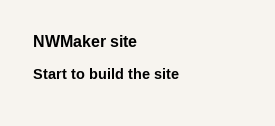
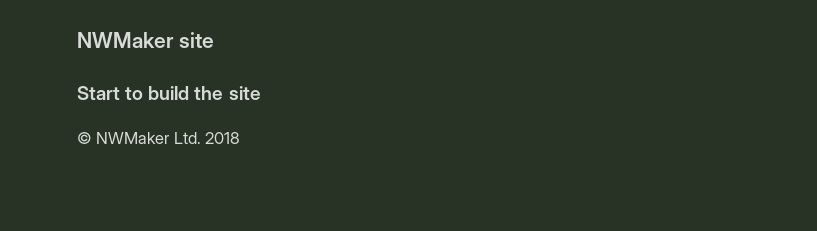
+ © NWMaker Ltd. 2018

